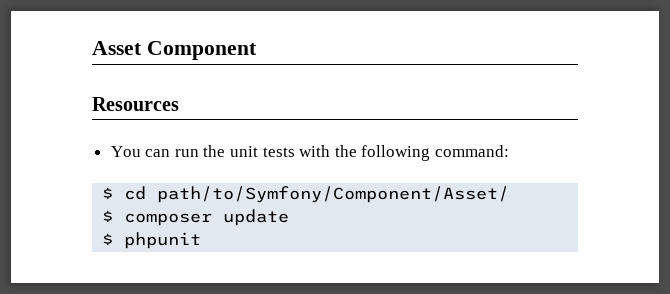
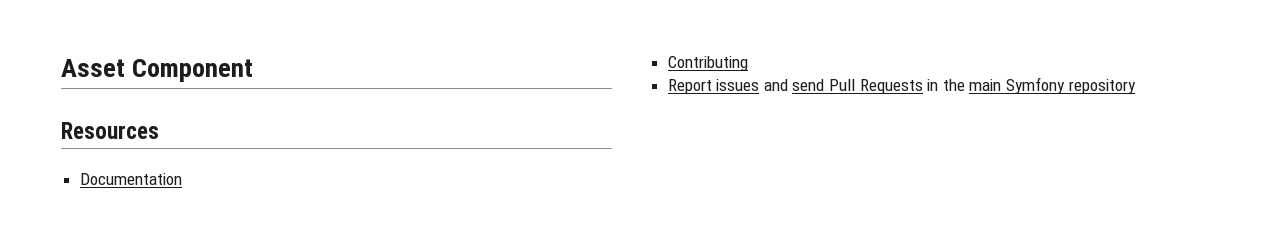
- You can run the unit tests with the following command:
- $ cd path/to/Symfony/Component/Asset/
- $ composer update
- $ phpunit
+ Documentation
+ Contributing
+ Report issues and send Pull Requests in the main Symfony repository

